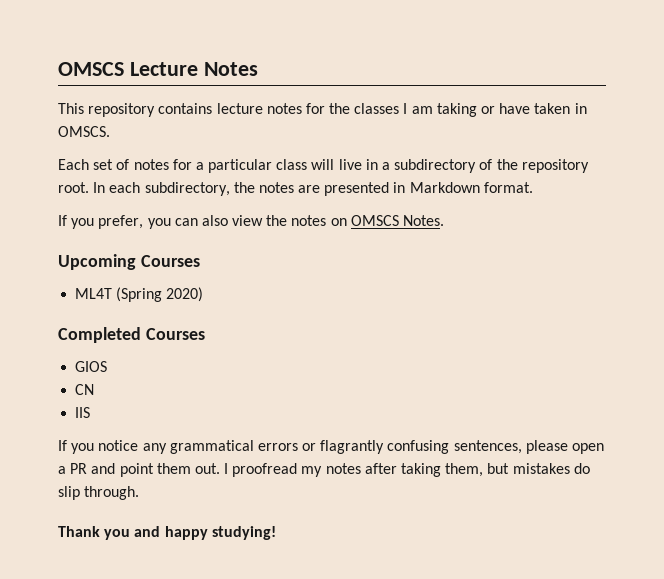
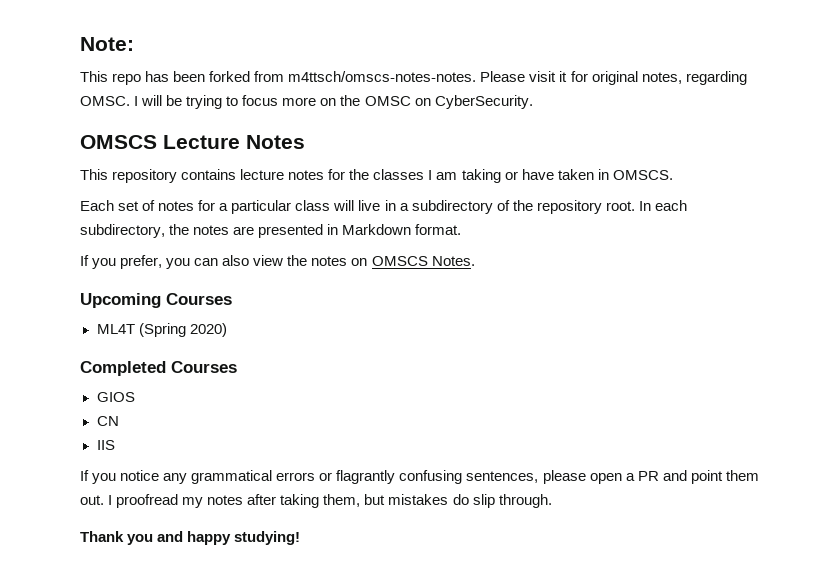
+ Note:
+ This repo has been forked from m4ttsch/omscs-notes-notes. Please visit it for original notes, regarding OMSC. I will be trying to focus more on the OMSC on CyberSecurity.

